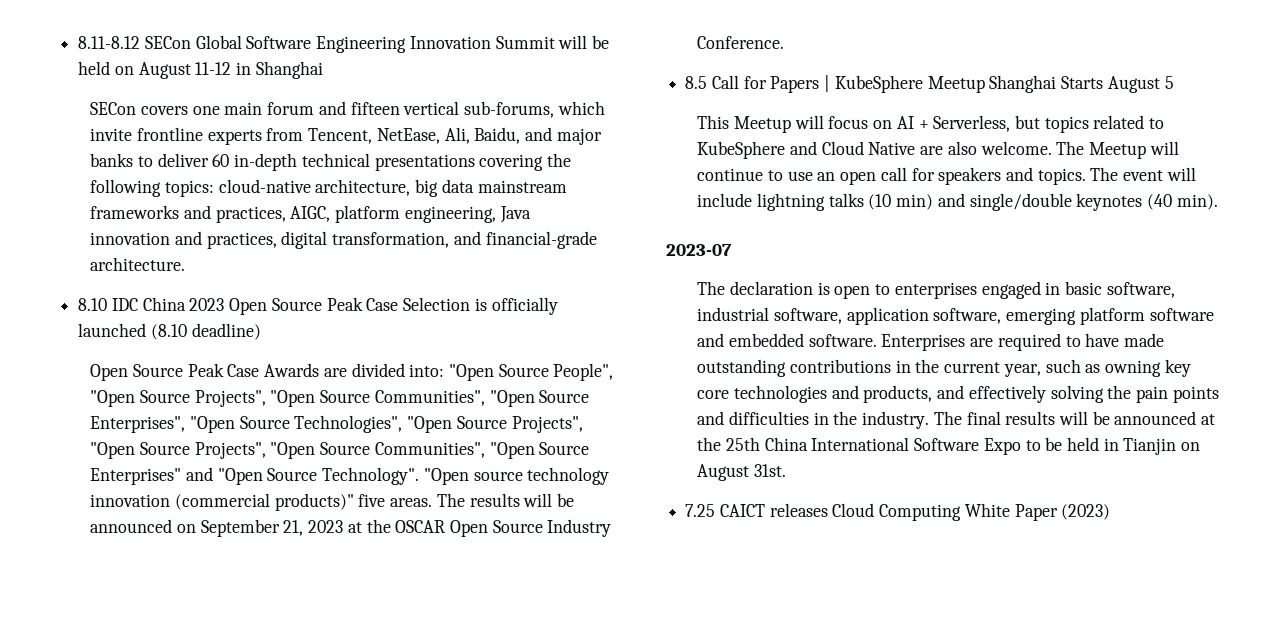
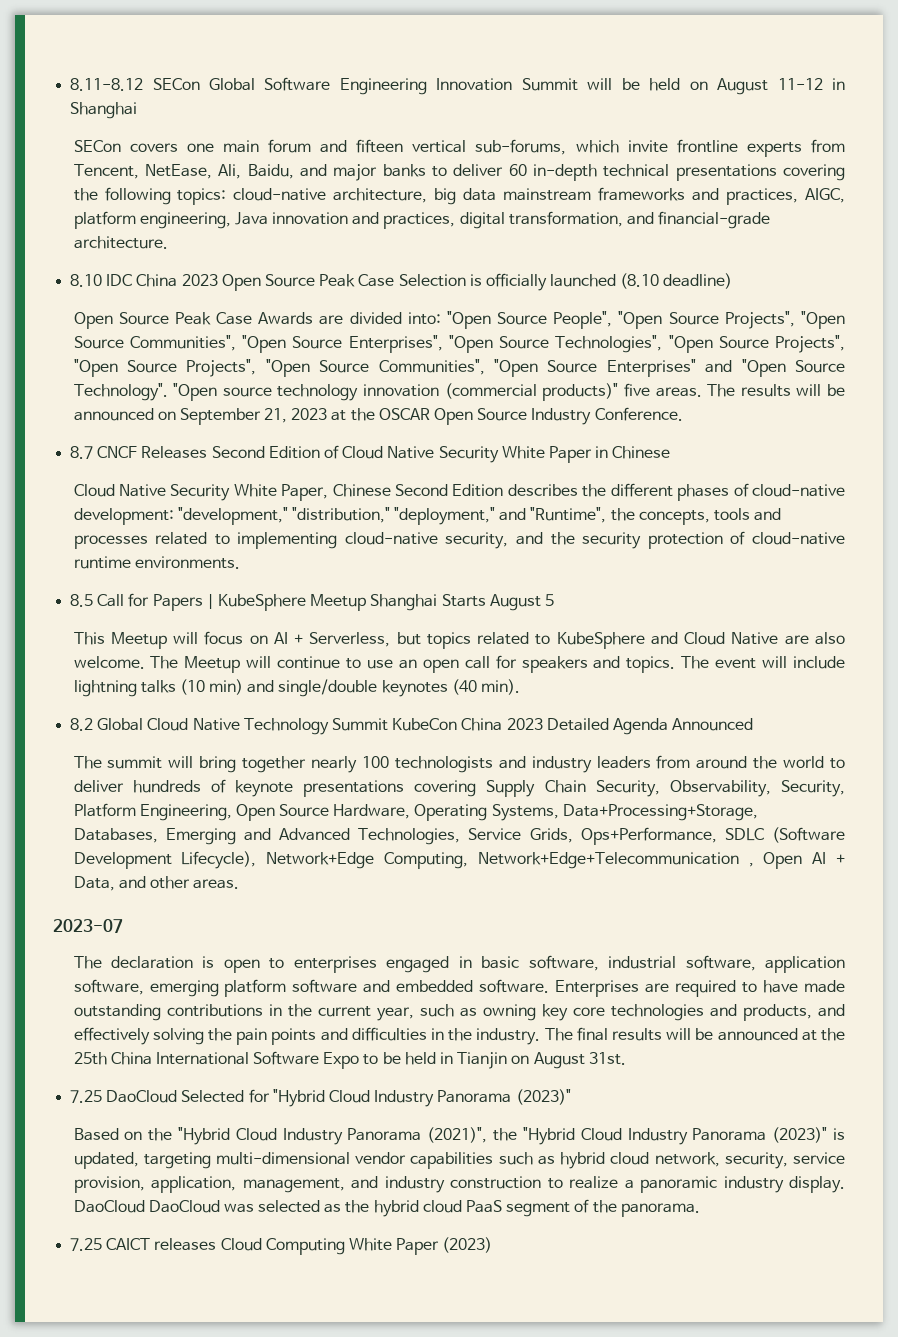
+ 8.7 CNCF Releases Second Edition of Cloud Native Security White Paper in Chinese
+ Cloud Native Security White Paper, Chinese Second Edition describes the different phases of cloud-native development: "development," "distribution," "deployment," and "Runtime", the concepts, tools and processes related to implementing cloud-native security, and the security protection of cloud-native runtime environments.
+ 8.2 Global Cloud Native Technology Summit KubeCon China 2023 Detailed Agenda Announced
+ The summit will bring together nearly 100 technologists and industry leaders from around the world to deliver hundreds of keynote presentations covering Supply Chain Security, Observability, Security, Platform Engineering, Open Source Hardware, Operating Systems, Data+Processing+Storage, Databases, Emerging and Advanced Technologies, Service Grids, Ops+Performance, SDLC (Software Development Lifecycle), Network+Edge Computing, Network+Edge+Telecommunication , Open AI + Data, and other areas.
+ 7.25 DaoCloud Selected for "Hybrid Cloud Industry Panorama (2023)"
+ Based on the "Hybrid Cloud Industry Panorama (2021)", the "Hybrid Cloud Industry Panorama (2023)" is updated, targeting multi-dimensional vendor capabilities such as hybrid cloud network, security, service provision, application, management, and industry construction to realize a panoramic industry display. DaoCloud DaoCloud was selected as the hybrid cloud PaaS segment of the panorama.

